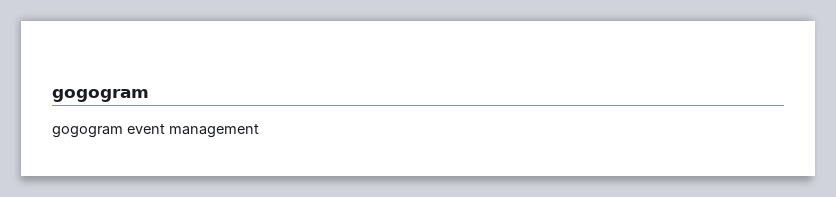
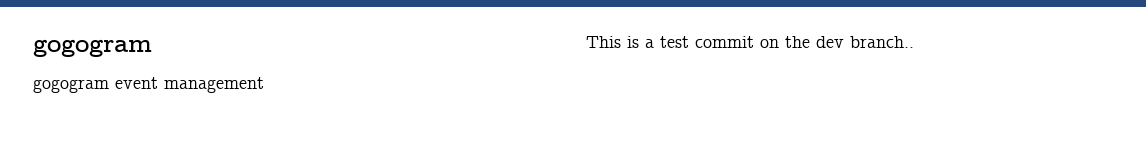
+ This is a test commit on the dev branch..

